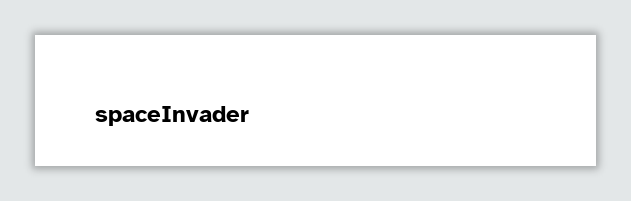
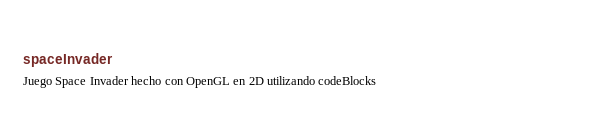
+ Juego Space Invader hecho con OpenGL en 2D utilizando codeBlocks

